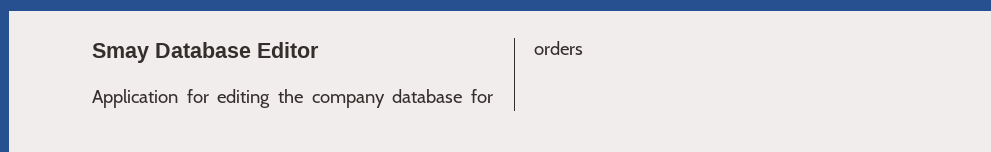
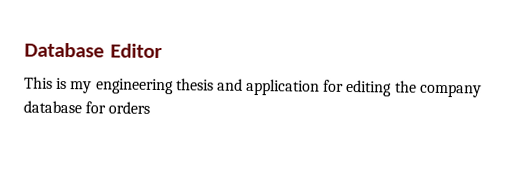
- Smay Database Editor
+ Database Editor
- Application for editing the company database for orders
+ This is my engineering thesis and application for editing the company database for orders

